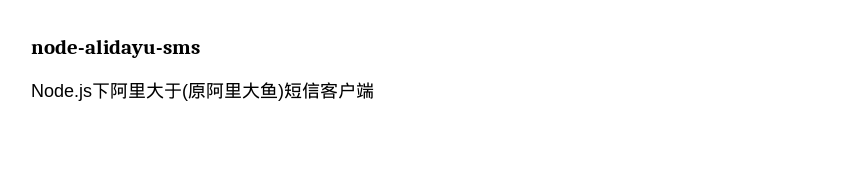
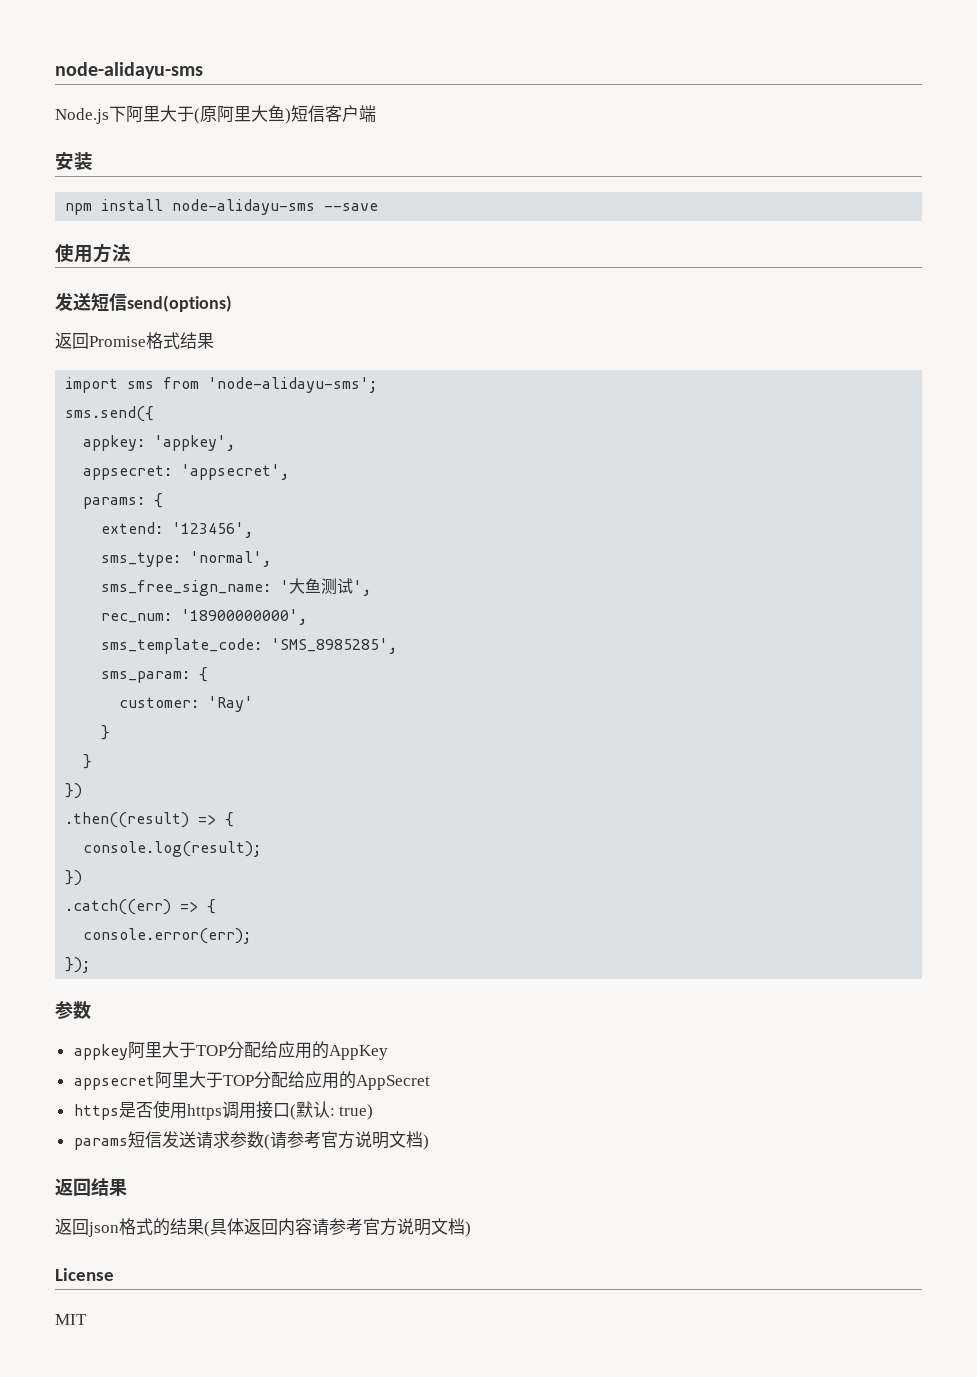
+ 安装
+ npm install node-alidayu-sms --save
+ 使用方法
+ 发送短信send(options)
+ 返回Promise格式结果
+ import sms from 'node-alidayu-sms';
+ sms.send({
+ appkey: 'appkey',
+ appsecret: 'appsecret',
+ params: {
+ extend: '123456',
+ sms_type: 'normal',
+ sms_free_sign_name: '大鱼测试',
+ rec_num: '18900000000',
+ sms_template_code: 'SMS_8985285',
+ sms_param: {
+ customer: 'Ray'
+ }
+ }
+ })
+ .then((result) => {
+ console.log(result);
+ })
+ .catch((err) => {
+ console.error(err);
+ });
+ 参数
+ appkey阿里大于TOP分配给应用的AppKey
+ appsecret阿里大于TOP分配给应用的AppSecret
+ https是否使用https调用接口(默认: true)
+ params短信发送请求参数(请参考官方说明文档)
+ 返回结果
+ 返回json格式的结果(具体返回内容请参考官方说明文档)
+ License
+ MIT

